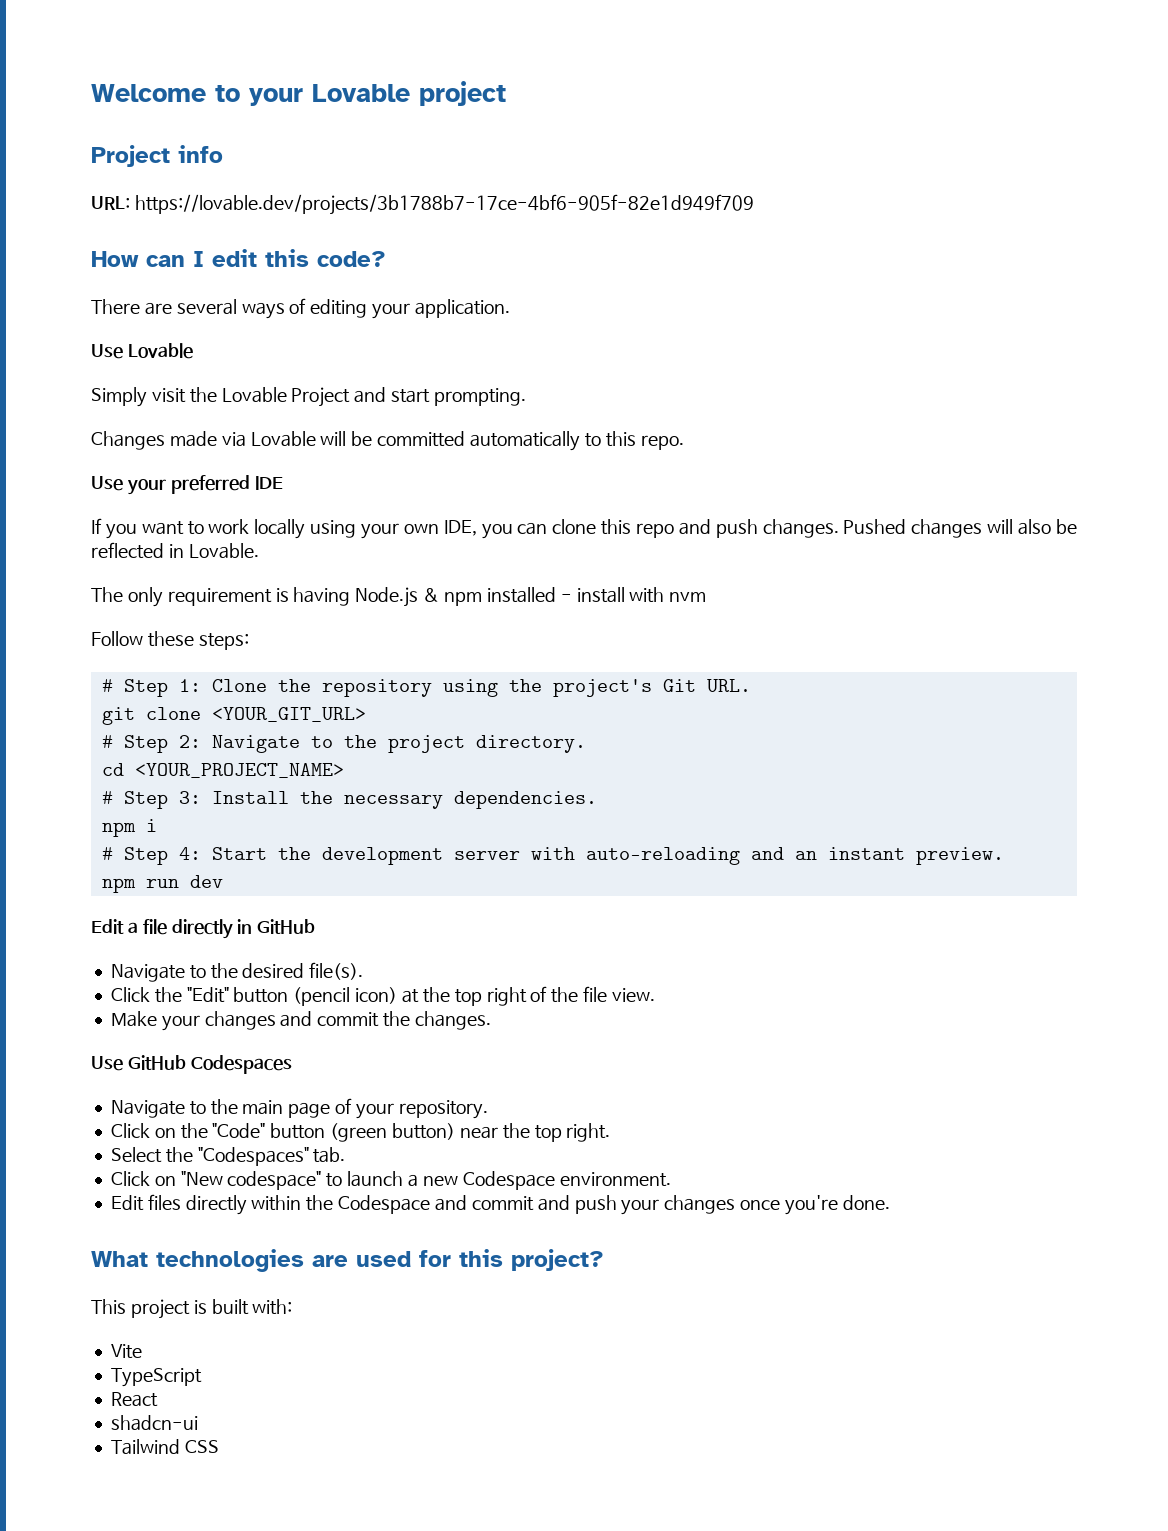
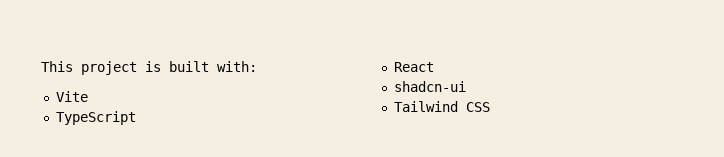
- Welcome to your Lovable project
- Project info
- URL: https://lovable.dev/projects/3b1788b7-17ce-4bf6-905f-82e1d949f709
- How can I edit this code?
- There are several ways of editing your application.
- Use Lovable
- Simply visit the Lovable Project and start prompting.
- Changes made via Lovable will be committed automatically to this repo.
- Use your preferred IDE
- If you want to work locally using your own IDE, you can clone this repo and push changes. Pushed changes will also be reflected in Lovable.
- The only requirement is having Node.js & npm installed - install with nvm
- Follow these steps:
- # Step 1: Clone the repository using the project's Git URL.
- git clone <YOUR_GIT_URL>
- # Step 2: Navigate to the project directory.
- cd <YOUR_PROJECT_NAME>
- # Step 3: Install the necessary dependencies.
- npm i
- # Step 4: Start the development server with auto-reloading and an instant preview.
- npm run dev
- Edit a file directly in GitHub
- Navigate to the desired file(s).
- Click the "Edit" button (pencil icon) at the top right of the file view.
- Make your changes and commit the changes.
- Use GitHub Codespaces
- Navigate to the main page of your repository.
- Click on the "Code" button (green button) near the top right.
- Select the "Codespaces" tab.
- Click on "New codespace" to launch a new Codespace environment.
- Edit files directly within the Codespace and commit and push your changes once you're done.
- What technologies are used for this project?

